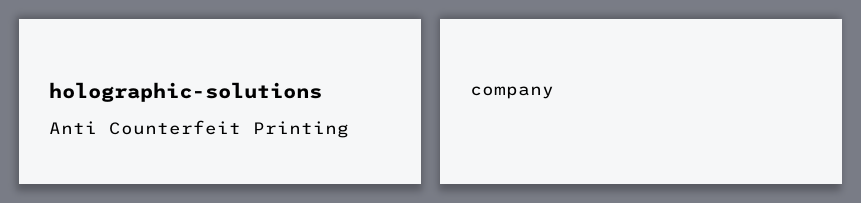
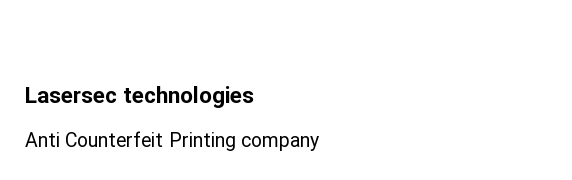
- holographic-solutions
+ Lasersec technologies

